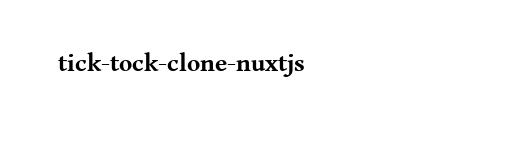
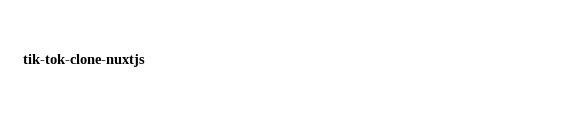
- tick-tock-clone-nuxtjs
+ tik-tok-clone-nuxtjs

